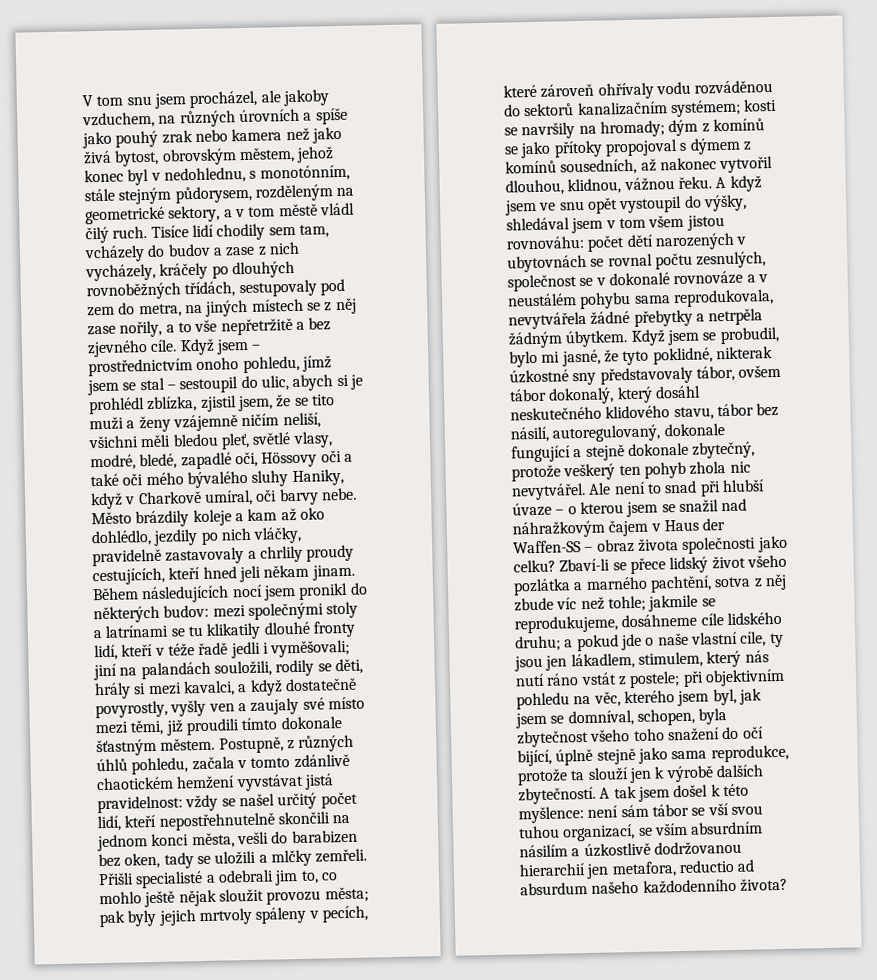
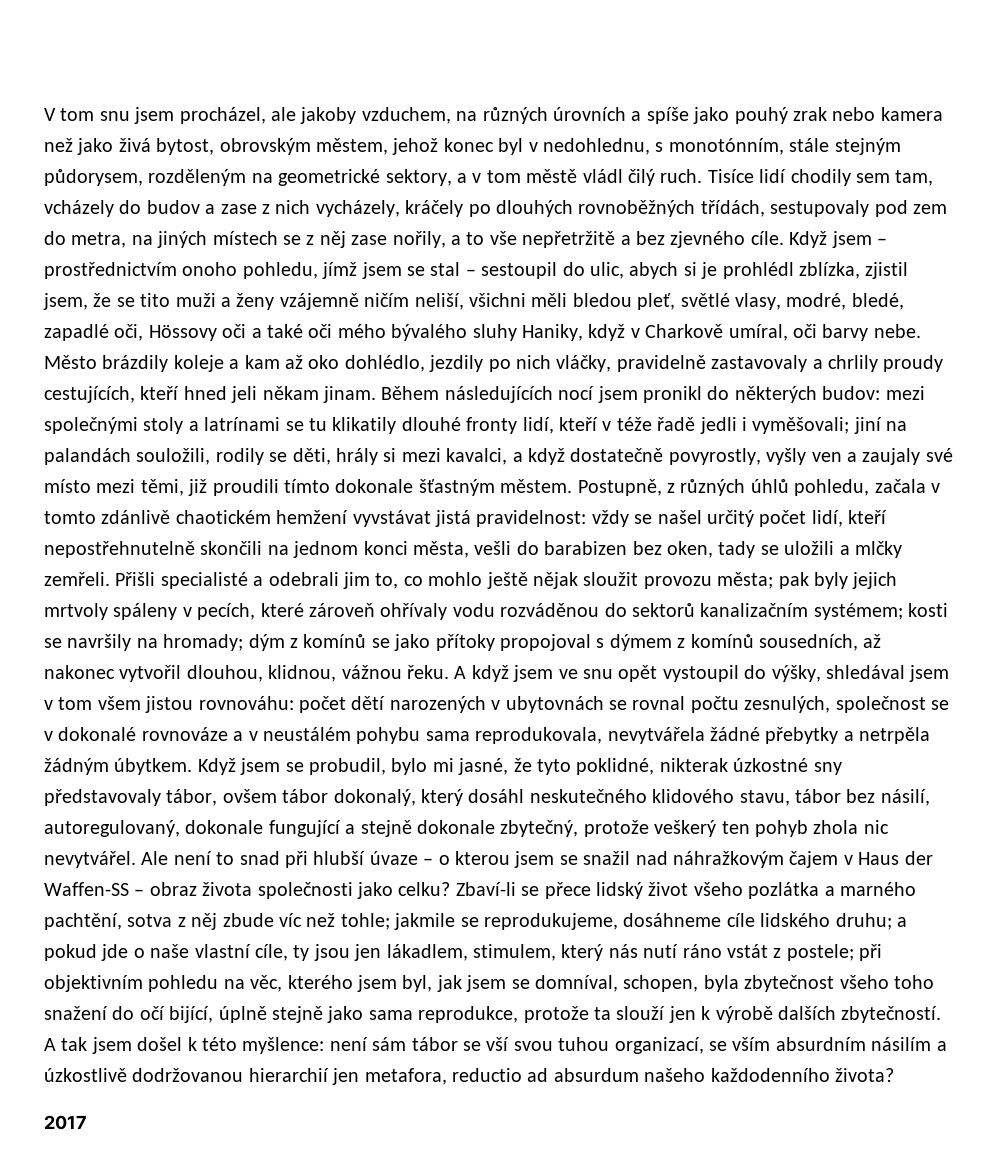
+ 2017

